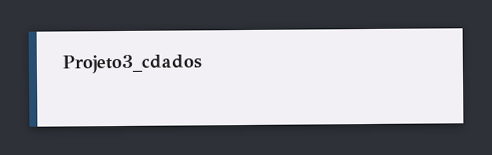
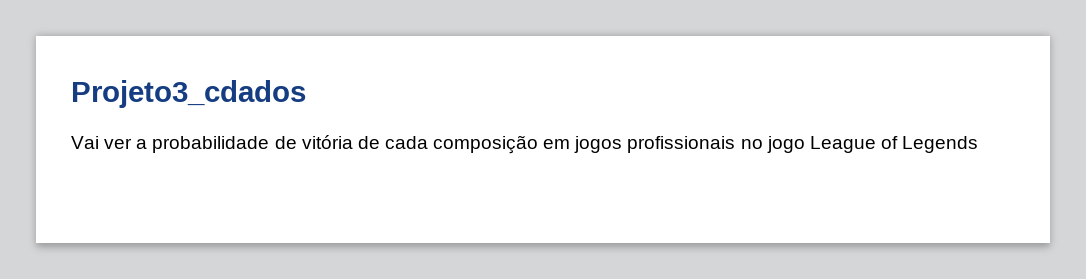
+ Vai ver a probabilidade de vitória de cada composição em jogos profissionais no jogo League of Legends

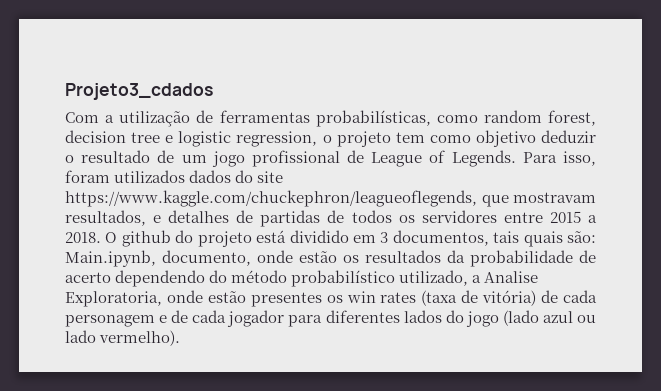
- Vai ver a probabilidade de vitória de cada composição em jogos profissionais no jogo League of Legends
+ Com a utilização de ferramentas probabilísticas, como random forest, decision tree e logistic regression, o projeto tem como objetivo deduzir o resultado de um jogo profissional de League of Legends. Para isso, foram utilizados dados do site https://www.kaggle.com/chuckephron/leagueoflegends, que mostravam resultados, e detalhes de partidas de todos os servidores entre 2015 a 2018. O github do projeto está dividido em 3 documentos, tais quais são: Main.ipynb, documento, onde estão os resultados da probabilidade de acerto dependendo do método probabilístico utilizado, a Analise Exploratoria, onde estão presentes os win rates (taxa de vitória) de cada personagem e de cada jogador para diferentes lados do jogo (lado azul ou lado vermelho).

